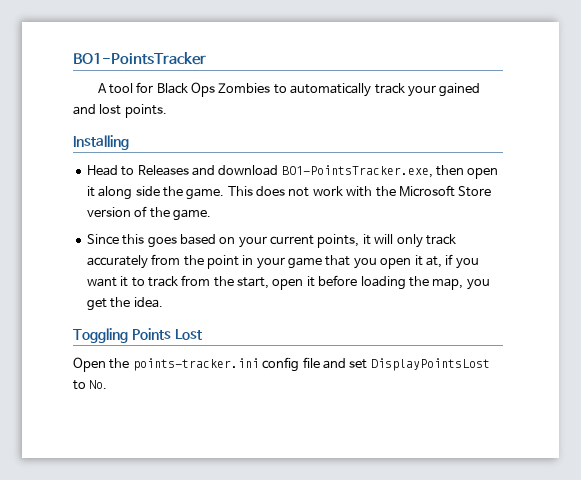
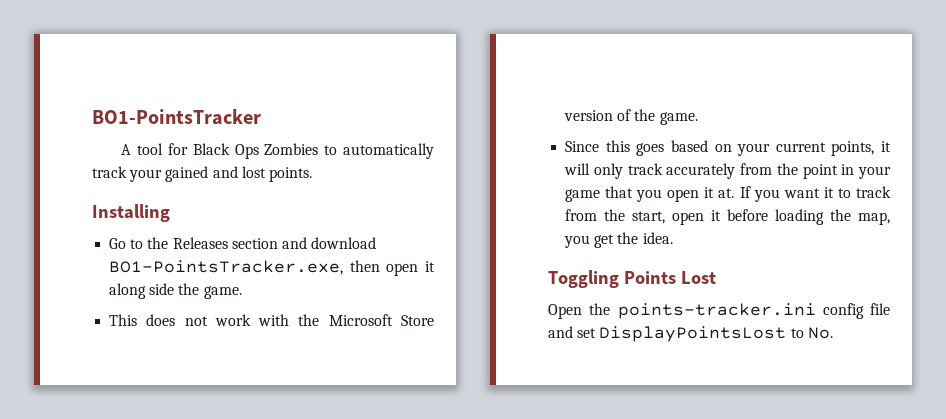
- Head to Releases and download BO1-PointsTracker.exe, then open it along side the game. This does not work with the Microsoft Store version of the game.
+ Go to the Releases section and download BO1-PointsTracker.exe, then open it along side the game.
+ This does not work with the Microsoft Store version of the game.
- Since this goes based on your current points, it will only track accurately from the point in your game that you open it at, if you want it to track from the start, open it before loading the map, you get the idea.
+ Since this goes based on your current points, it will only track accurately from the point in your game that you open it at. If you want it to track from the start, open it before loading the map, you get the idea.

